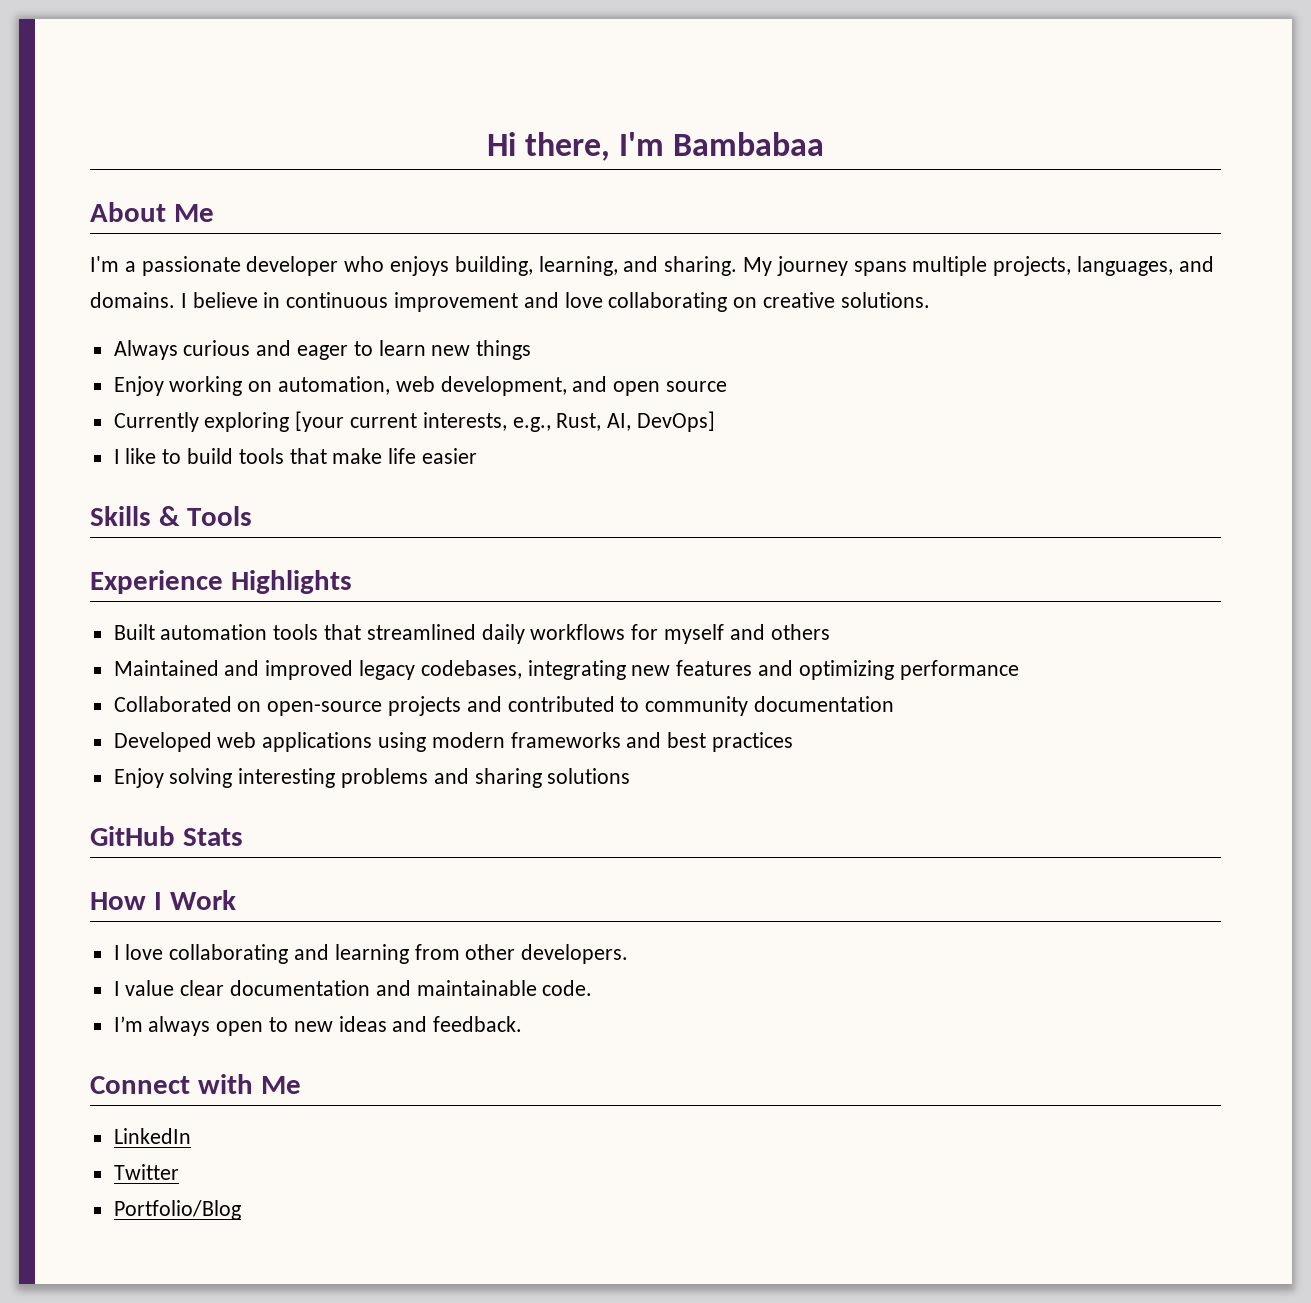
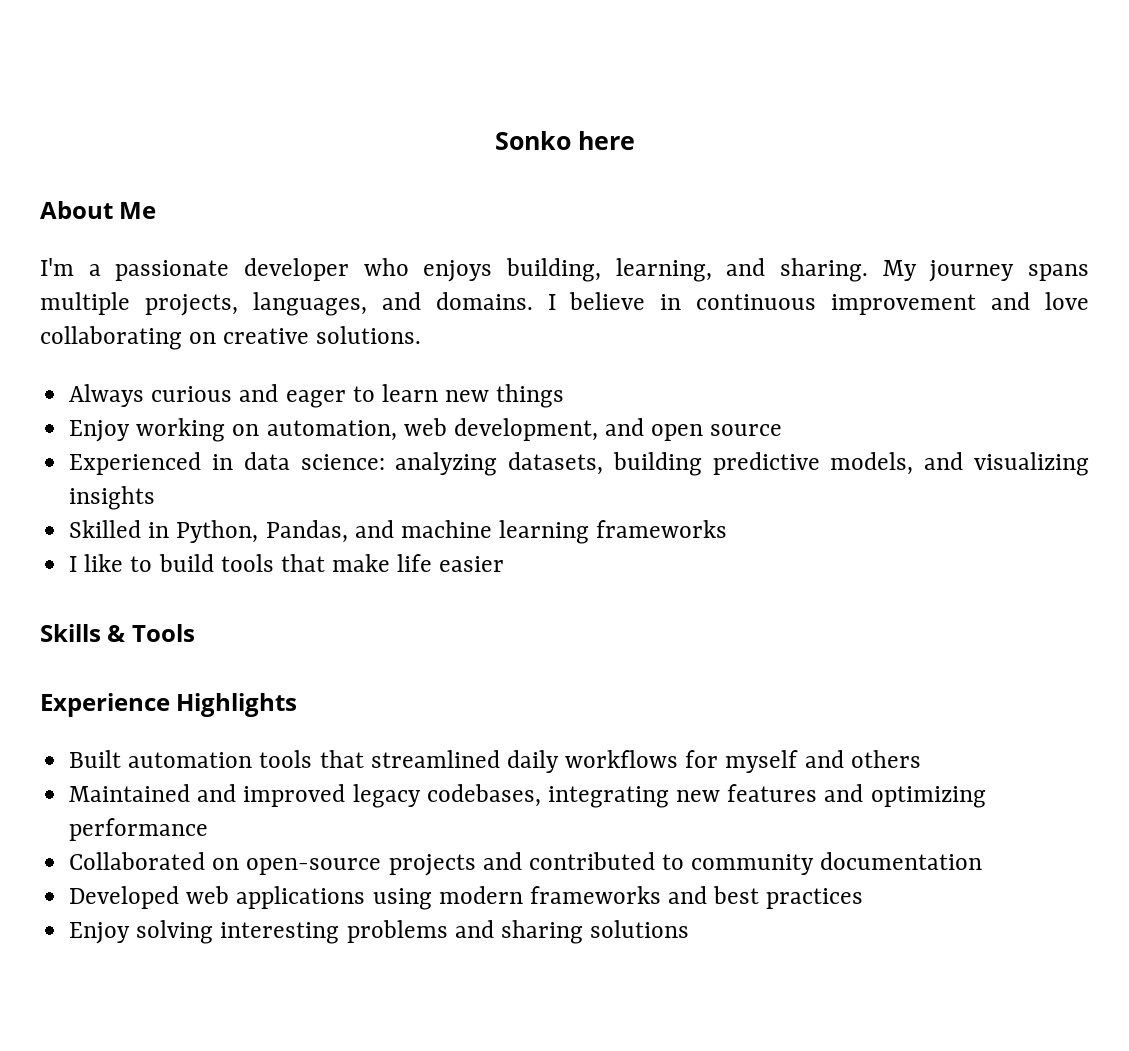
- Hi there, I'm Bambabaa
+ Sonko here
- Currently exploring [your current interests, e.g., Rust, AI, DevOps]
+ Experienced in data science: analyzing datasets, building predictive models, and visualizing insights
+ Skilled in Python, Pandas, and machine learning frameworks
- GitHub Stats
- How I Work
- I love collaborating and learning from other developers.
- I value clear documentation and maintainable code.
- I’m always open to new ideas and feedback.
- Connect with Me
- LinkedIn
- Twitter
- Portfolio/Blog

